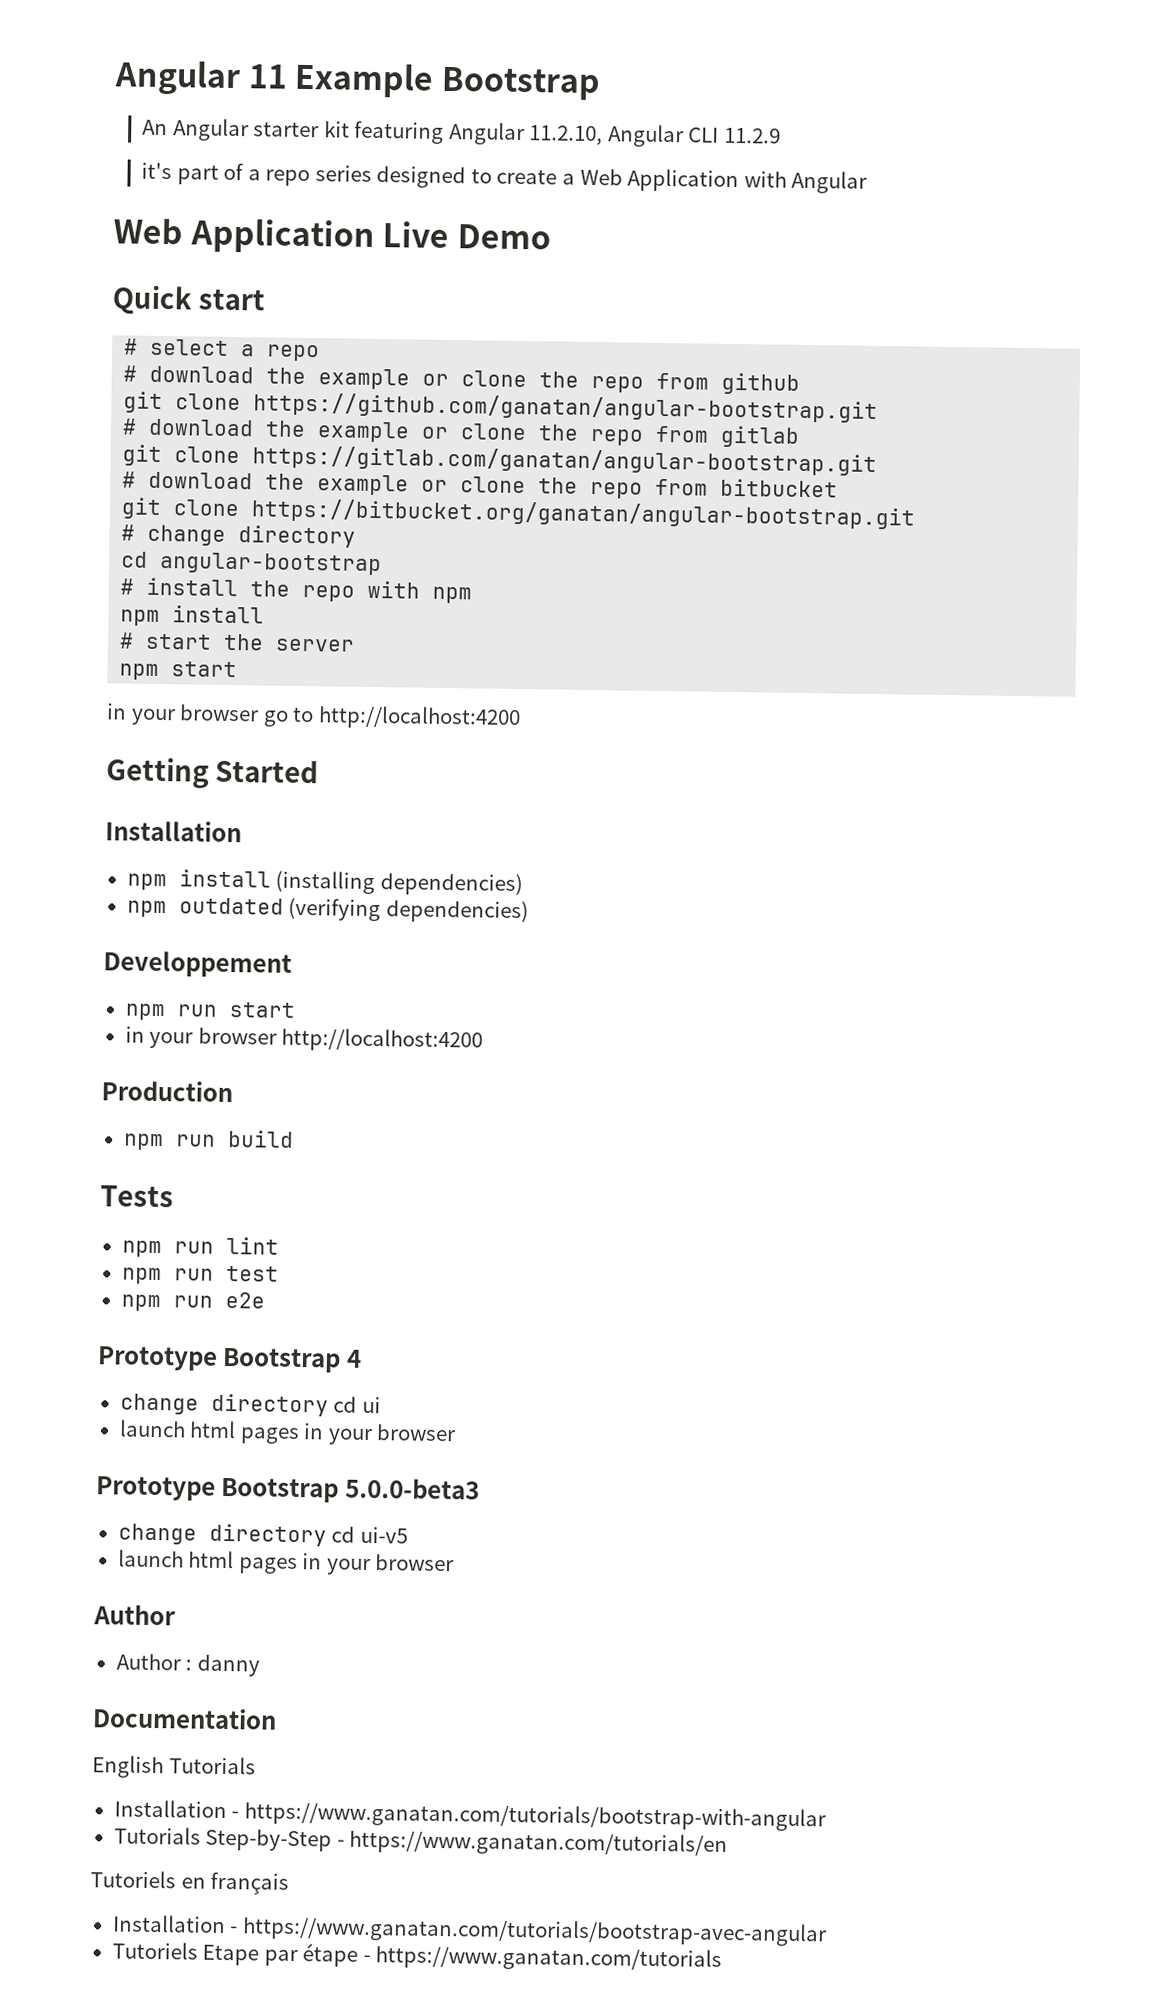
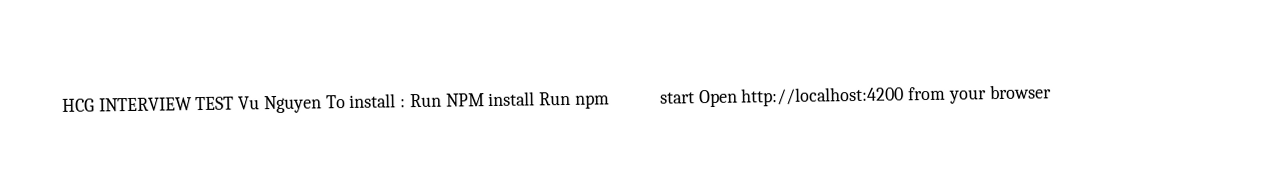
- Angular 11 Example Bootstrap
- An Angular starter kit featuring Angular 11.2.10, Angular CLI 11.2.9
- it's part of a repo series designed to create a Web Application with Angular
- Web Application Live Demo
- Quick start
- # select a repo
- # download the example or clone the repo from github
- git clone https://github.com/ganatan/angular-bootstrap.git
- # download the example or clone the repo from gitlab
- git clone https://gitlab.com/ganatan/angular-bootstrap.git
- # download the example or clone the repo from bitbucket
- git clone https://bitbucket.org/ganatan/angular-bootstrap.git
- # change directory
- cd angular-bootstrap
- # install the repo with npm
- npm install
- # start the server
- npm start
- in your browser go to http://localhost:4200
- Getting Started
- Installation
- npm install (installing dependencies)
- npm outdated (verifying dependencies)
- Developpement
- npm run start
- in your browser http://localhost:4200
- Production
- npm run build
- Tests
- npm run lint
- npm run test
- npm run e2e
- Prototype Bootstrap 4
- change directory cd ui
- launch html pages in your browser
- Prototype Bootstrap 5.0.0-beta3
- change directory cd ui-v5
- launch html pages in your browser
- Author
- Author : danny
- Documentation
- English Tutorials
- Installation - https://www.ganatan.com/tutorials/bootstrap-with-angular
- Tutorials Step-by-Step - https://www.ganatan.com/tutorials/en
- Tutoriels en français
- Installation - https://www.ganatan.com/tutorials/bootstrap-avec-angular
- Tutoriels Etape par étape - https://www.ganatan.com/tutorials
+ HCG INTERVIEW TEST Vu Nguyen To install : Run NPM install Run npm start Open http://localhost:4200 from your browser

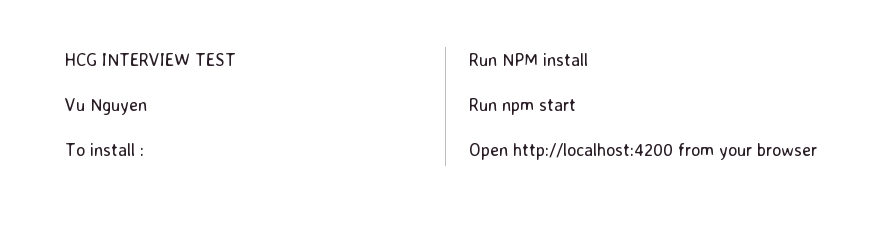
- HCG INTERVIEW TEST Vu Nguyen To install : Run NPM install Run npm start Open http://localhost:4200 from your browser
+ HCG INTERVIEW TEST
+ Vu Nguyen
+ To install :
+ Run NPM install
+ Run npm start
+ Open http://localhost:4200 from your browser

